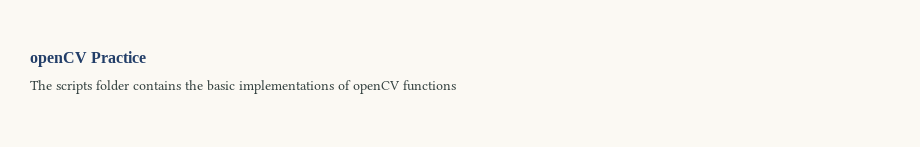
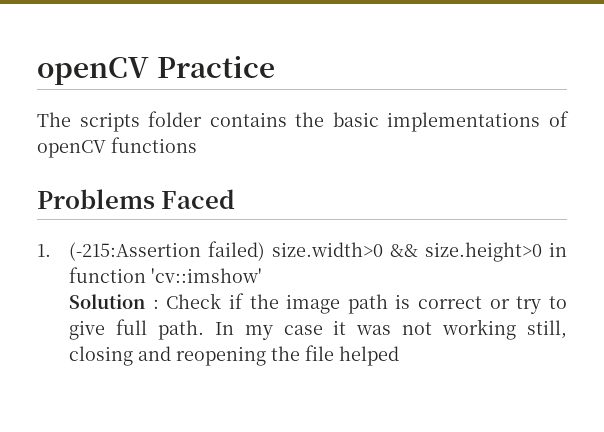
+ Problems Faced
+ 1. (-215:Assertion failed) size.width>0 && size.height>0 in function 'cv::imshow'
+ Solution : Check if the image path is correct or try to give full path. In my case it was not working still, closing and reopening the file helped

